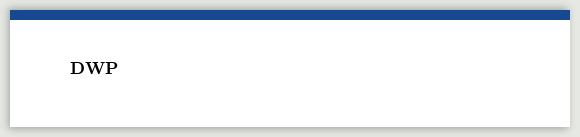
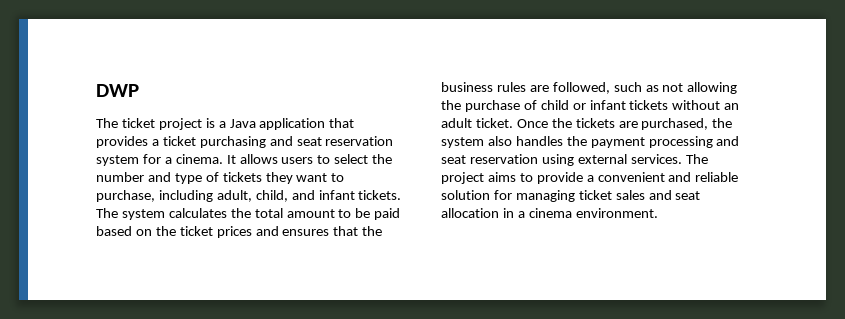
+ The ticket project is a Java application that provides a ticket purchasing and seat reservation system for a cinema. It allows users to select the number and type of tickets they want to purchase, including adult, child, and infant tickets. The system calculates the total amount to be paid based on the ticket prices and ensures that the business rules are followed, such as not allowing the purchase of child or infant tickets without an adult ticket. Once the tickets are purchased, the system also handles the payment processing and seat reservation using external services. The project aims to provide a convenient and reliable solution for managing ticket sales and seat allocation in a cinema environment.

